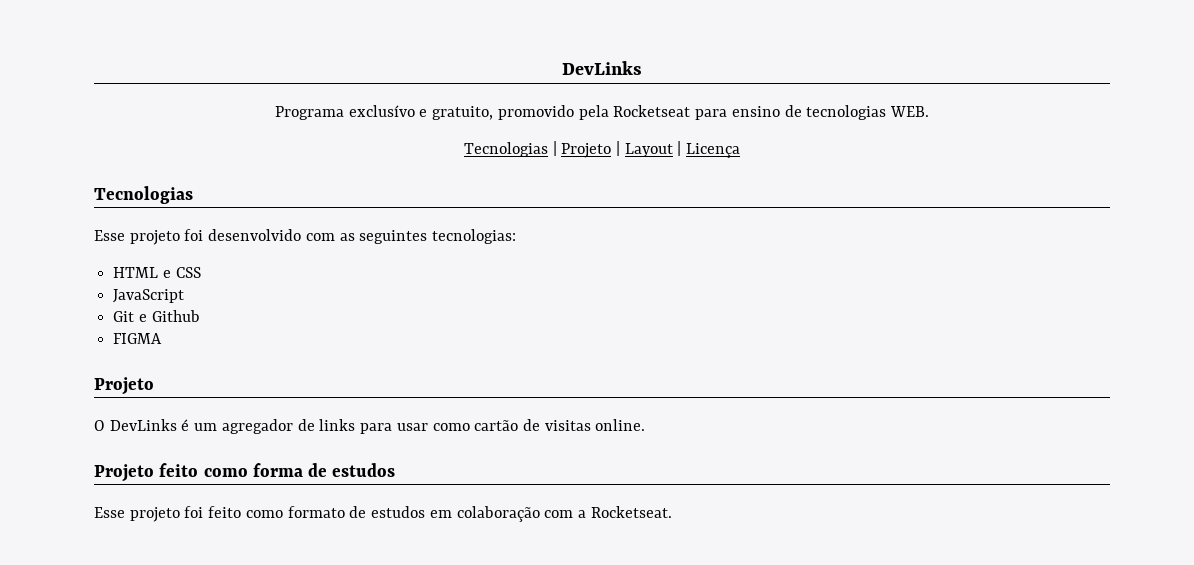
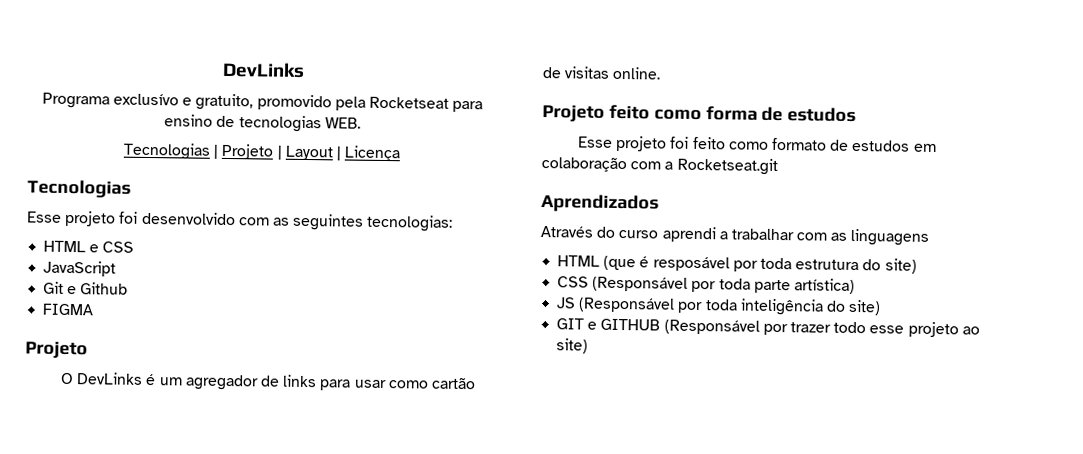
- Esse projeto foi feito como formato de estudos em colaboração com a Rocketseat.
+ Esse projeto foi feito como formato de estudos em colaboração com a Rocketseat.git
+ Aprendizados
+ Através do curso aprendi a trabalhar com as linguagens
+ HTML (que é resposável por toda estrutura do site)
+ CSS (Responsável por toda parte artística)
+ JS (Responsável por toda inteligência do site)
+ GIT e GITHUB (Responsável por trazer todo esse projeto ao site)

